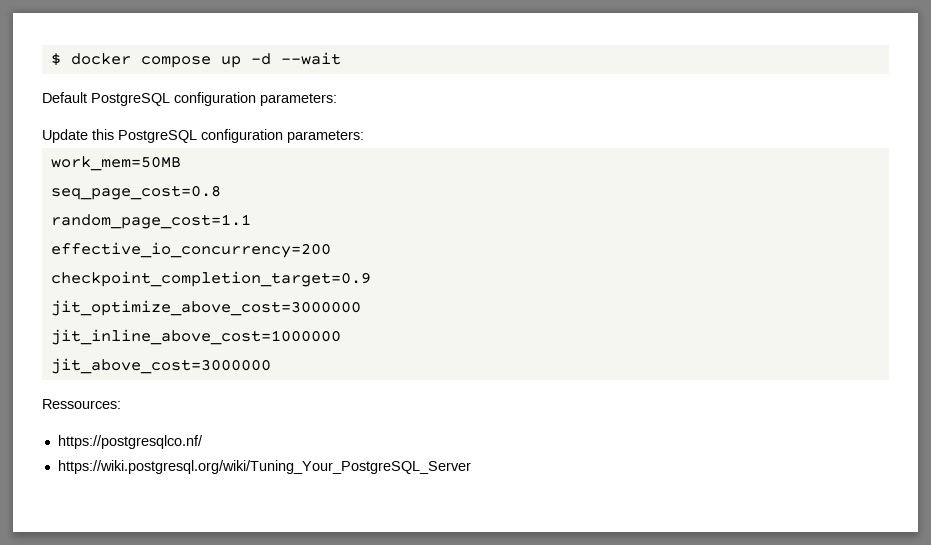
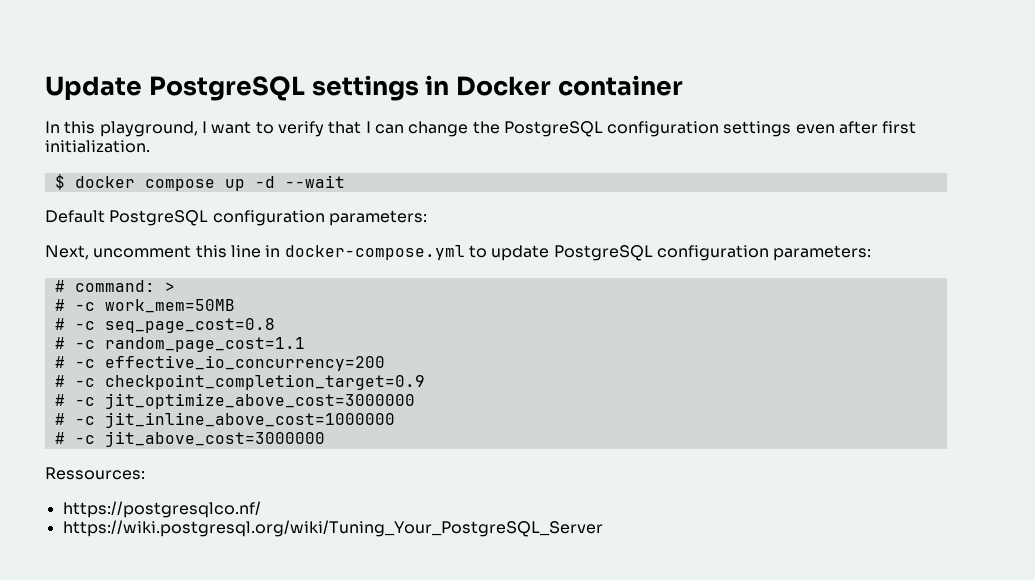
+ Update PostgreSQL settings in Docker container
+ In this playground, I want to verify that I can change the PostgreSQL configuration settings even after first initialization.
- Update this PostgreSQL configuration parameters:
- work_mem=50MB
+ Next, uncomment this line in docker-compose.yml to update PostgreSQL configuration parameters:
+ # command: >
+ # -c work_mem=50MB
- seq_page_cost=0.8
+ # -c seq_page_cost=0.8
- random_page_cost=1.1
+ # -c random_page_cost=1.1
- effective_io_concurrency=200
+ # -c effective_io_concurrency=200
- checkpoint_completion_target=0.9
+ # -c checkpoint_completion_target=0.9
- jit_optimize_above_cost=3000000
+ # -c jit_optimize_above_cost=3000000
- jit_inline_above_cost=1000000
+ # -c jit_inline_above_cost=1000000
- jit_above_cost=3000000
+ # -c jit_above_cost=3000000

